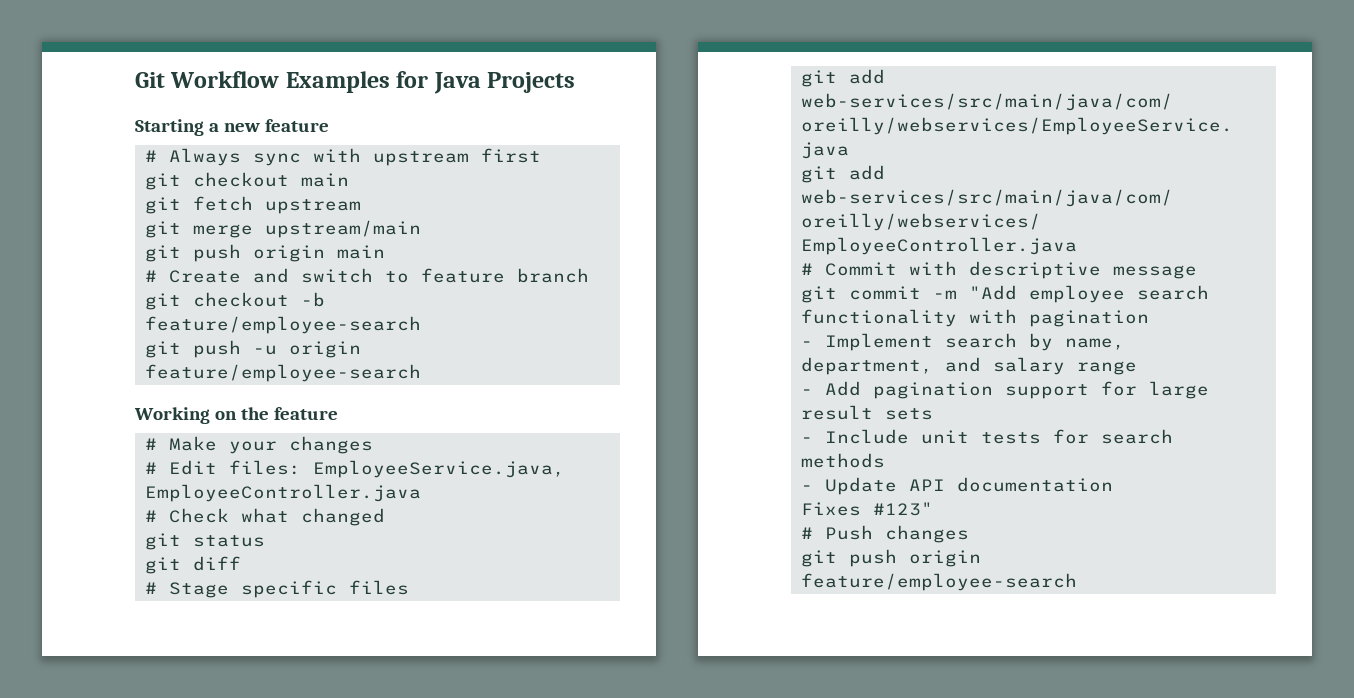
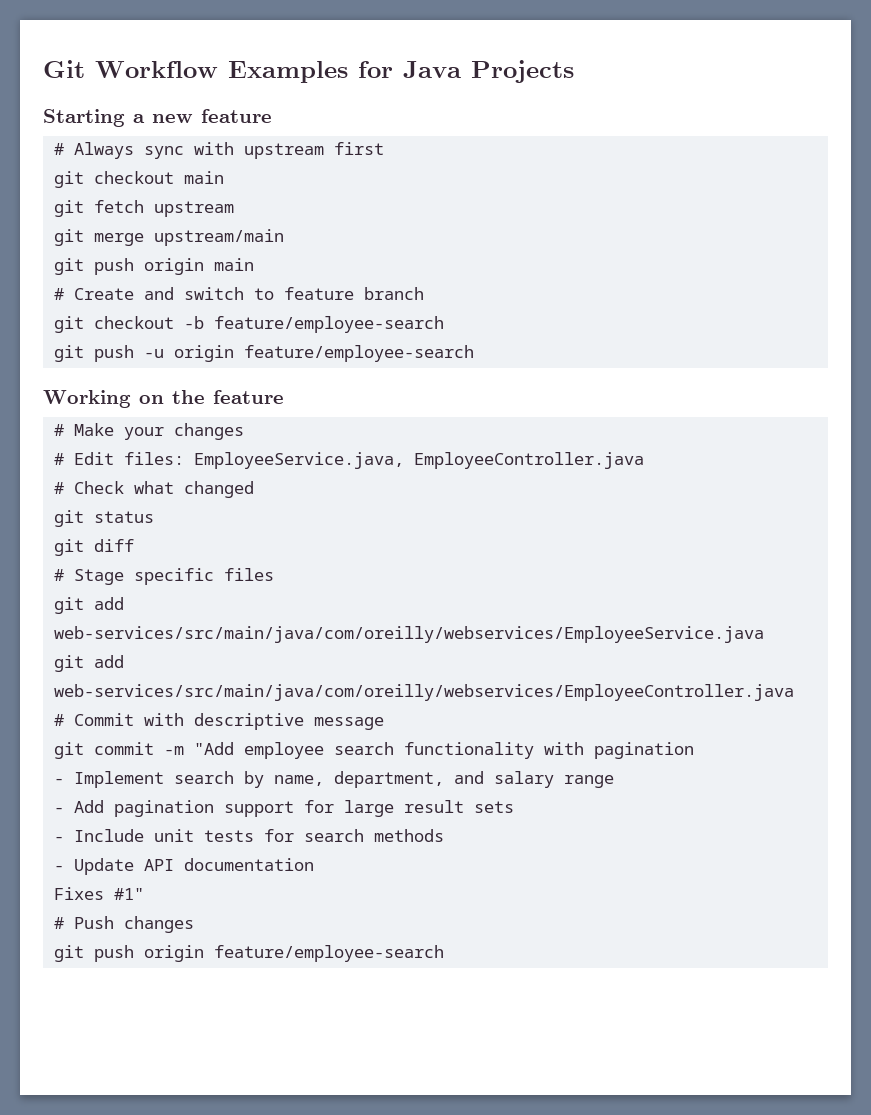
- Fixes #123"
+ Fixes #1"

